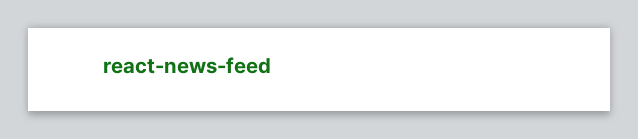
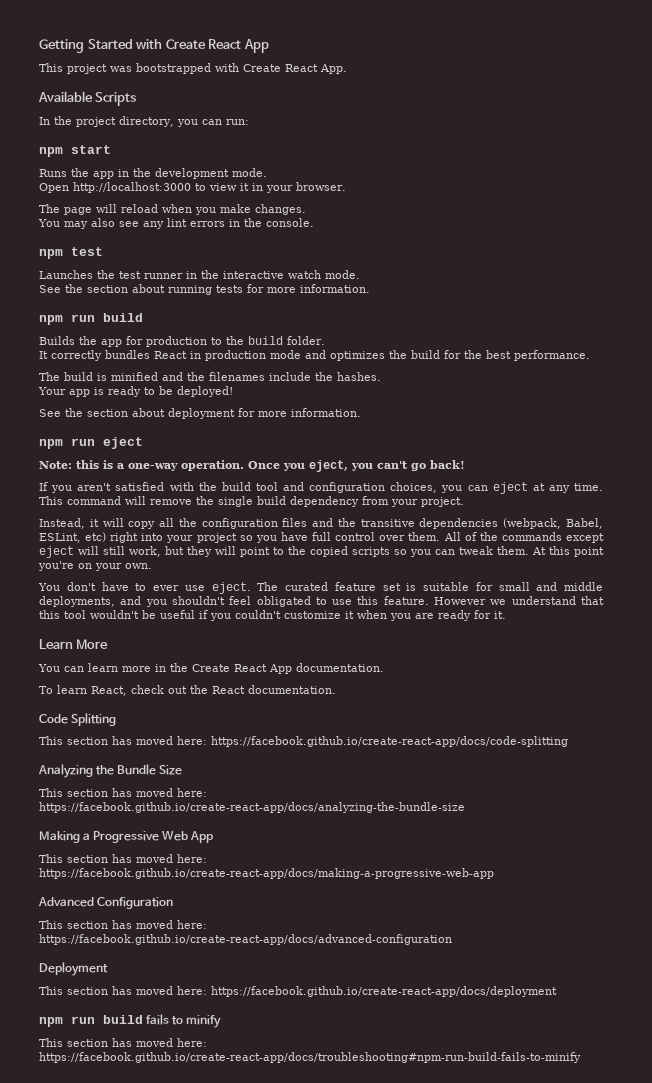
- react-news-feed
+ Getting Started with Create React App
+ This project was bootstrapped with Create React App.
+ Available Scripts
+ In the project directory, you can run:
+ npm start
+ Runs the app in the development mode.
+ Open http://localhost:3000 to view it in your browser.
+ The page will reload when you make changes.
+ You may also see any lint errors in the console.
+ npm test
+ Launches the test runner in the interactive watch mode.
+ See the section about running tests for more information.
+ npm run build
+ Builds the app for production to the build folder.
+ It correctly bundles React in production mode and optimizes the build for the best performance.
+ The build is minified and the filenames include the hashes.
+ Your app is ready to be deployed!
+ See the section about deployment for more information.
+ npm run eject
+ Note: this is a one-way operation. Once you eject, you can't go back!
+ If you aren't satisfied with the build tool and configuration choices, you can eject at any time. This command will remove the single build dependency from your project.
+ Instead, it will copy all the configuration files and the transitive dependencies (webpack, Babel, ESLint, etc) right into your project so you have full control over them. All of the commands except eject will still work, but they will point to the copied scripts so you can tweak them. At this point you're on your own.
+ You don't have to ever use eject. The curated feature set is suitable for small and middle deployments, and you shouldn't feel obligated to use this feature. However we understand that this tool wouldn't be useful if you couldn't customize it when you are ready for it.
+ Learn More
+ You can learn more in the Create React App documentation.
+ To learn React, check out the React documentation.
+ Code Splitting
+ This section has moved here: https://facebook.github.io/create-react-app/docs/code-splitting
+ Analyzing the Bundle Size
+ This section has moved here: https://facebook.github.io/create-react-app/docs/analyzing-the-bundle-size
+ Making a Progressive Web App
+ This section has moved here: https://facebook.github.io/create-react-app/docs/making-a-progressive-web-app
+ Advanced Configuration
+ This section has moved here: https://facebook.github.io/create-react-app/docs/advanced-configuration
+ Deployment
+ This section has moved here: https://facebook.github.io/create-react-app/docs/deployment
+ npm run build fails to minify
+ This section has moved here: https://facebook.github.io/create-react-app/docs/troubleshooting#npm-run-build-fails-to-minify

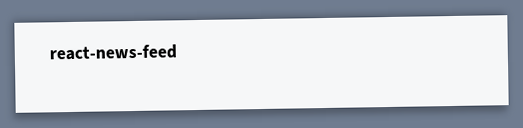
- Getting Started with Create React App
- This project was bootstrapped with Create React App.
- Available Scripts
- In the project directory, you can run:
- npm start
- Runs the app in the development mode.
- Open http://localhost:3000 to view it in your browser.
- The page will reload when you make changes.
- You may also see any lint errors in the console.
- npm test
- Launches the test runner in the interactive watch mode.
- See the section about running tests for more information.
- npm run build
- Builds the app for production to the build folder.
- It correctly bundles React in production mode and optimizes the build for the best performance.
- The build is minified and the filenames include the hashes.
- Your app is ready to be deployed!
- See the section about deployment for more information.
- npm run eject
- Note: this is a one-way operation. Once you eject, you can't go back!
- If you aren't satisfied with the build tool and configuration choices, you can eject at any time. This command will remove the single build dependency from your project.
- Instead, it will copy all the configuration files and the transitive dependencies (webpack, Babel, ESLint, etc) right into your project so you have full control over them. All of the commands except eject will still work, but they will point to the copied scripts so you can tweak them. At this point you're on your own.
- You don't have to ever use eject. The curated feature set is suitable for small and middle deployments, and you shouldn't feel obligated to use this feature. However we understand that this tool wouldn't be useful if you couldn't customize it when you are ready for it.
- Learn More
- You can learn more in the Create React App documentation.
- To learn React, check out the React documentation.
- Code Splitting
- This section has moved here: https://facebook.github.io/create-react-app/docs/code-splitting
- Analyzing the Bundle Size
- This section has moved here: https://facebook.github.io/create-react-app/docs/analyzing-the-bundle-size
- Making a Progressive Web App
- This section has moved here: https://facebook.github.io/create-react-app/docs/making-a-progressive-web-app
- Advanced Configuration
- This section has moved here: https://facebook.github.io/create-react-app/docs/advanced-configuration
- Deployment
- This section has moved here: https://facebook.github.io/create-react-app/docs/deployment
- npm run build fails to minify
- This section has moved here: https://facebook.github.io/create-react-app/docs/troubleshooting#npm-run-build-fails-to-minify
+ react-news-feed

